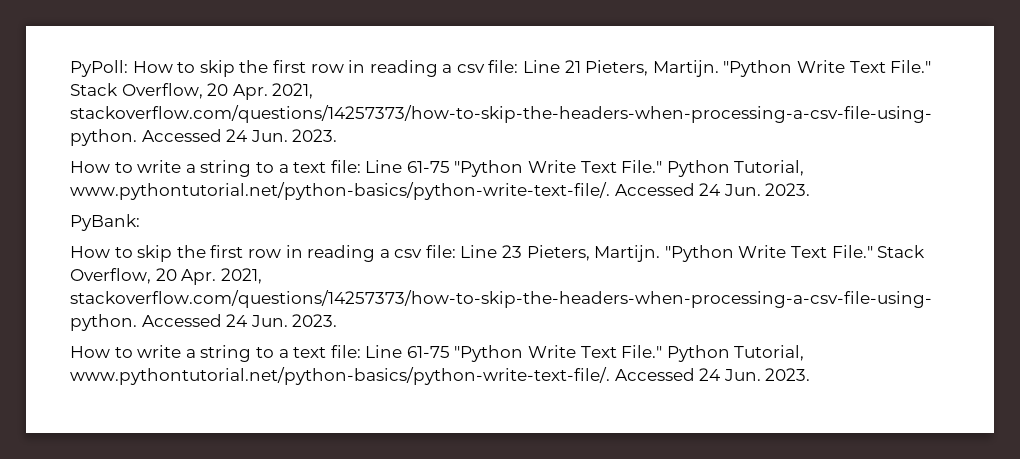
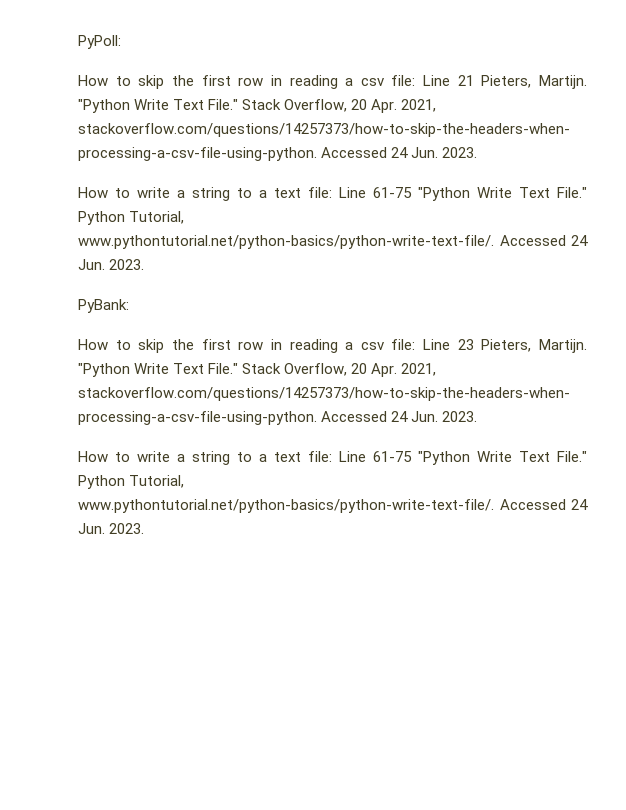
- PyPoll: How to skip the first row in reading a csv file: Line 21 Pieters, Martijn.
+ PyPoll:
+ How to skip the first row in reading a csv file: Line 21 Pieters, Martijn.

